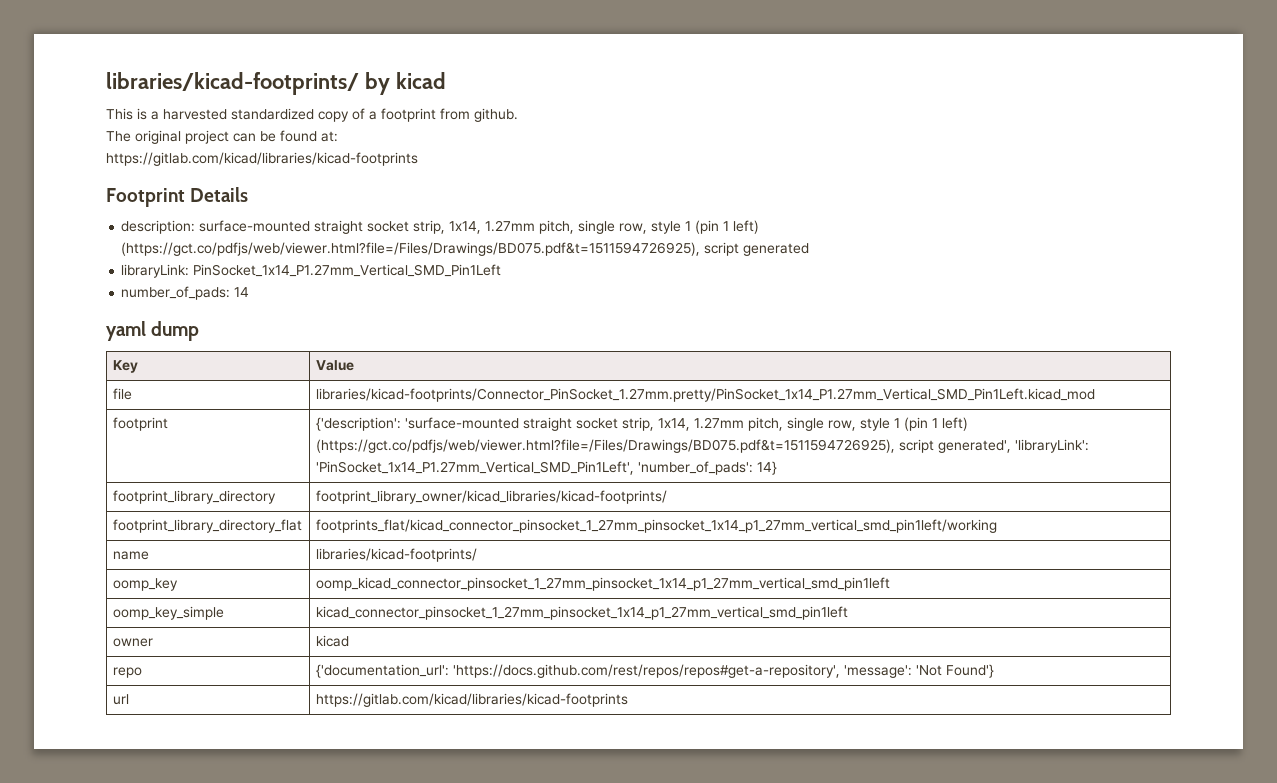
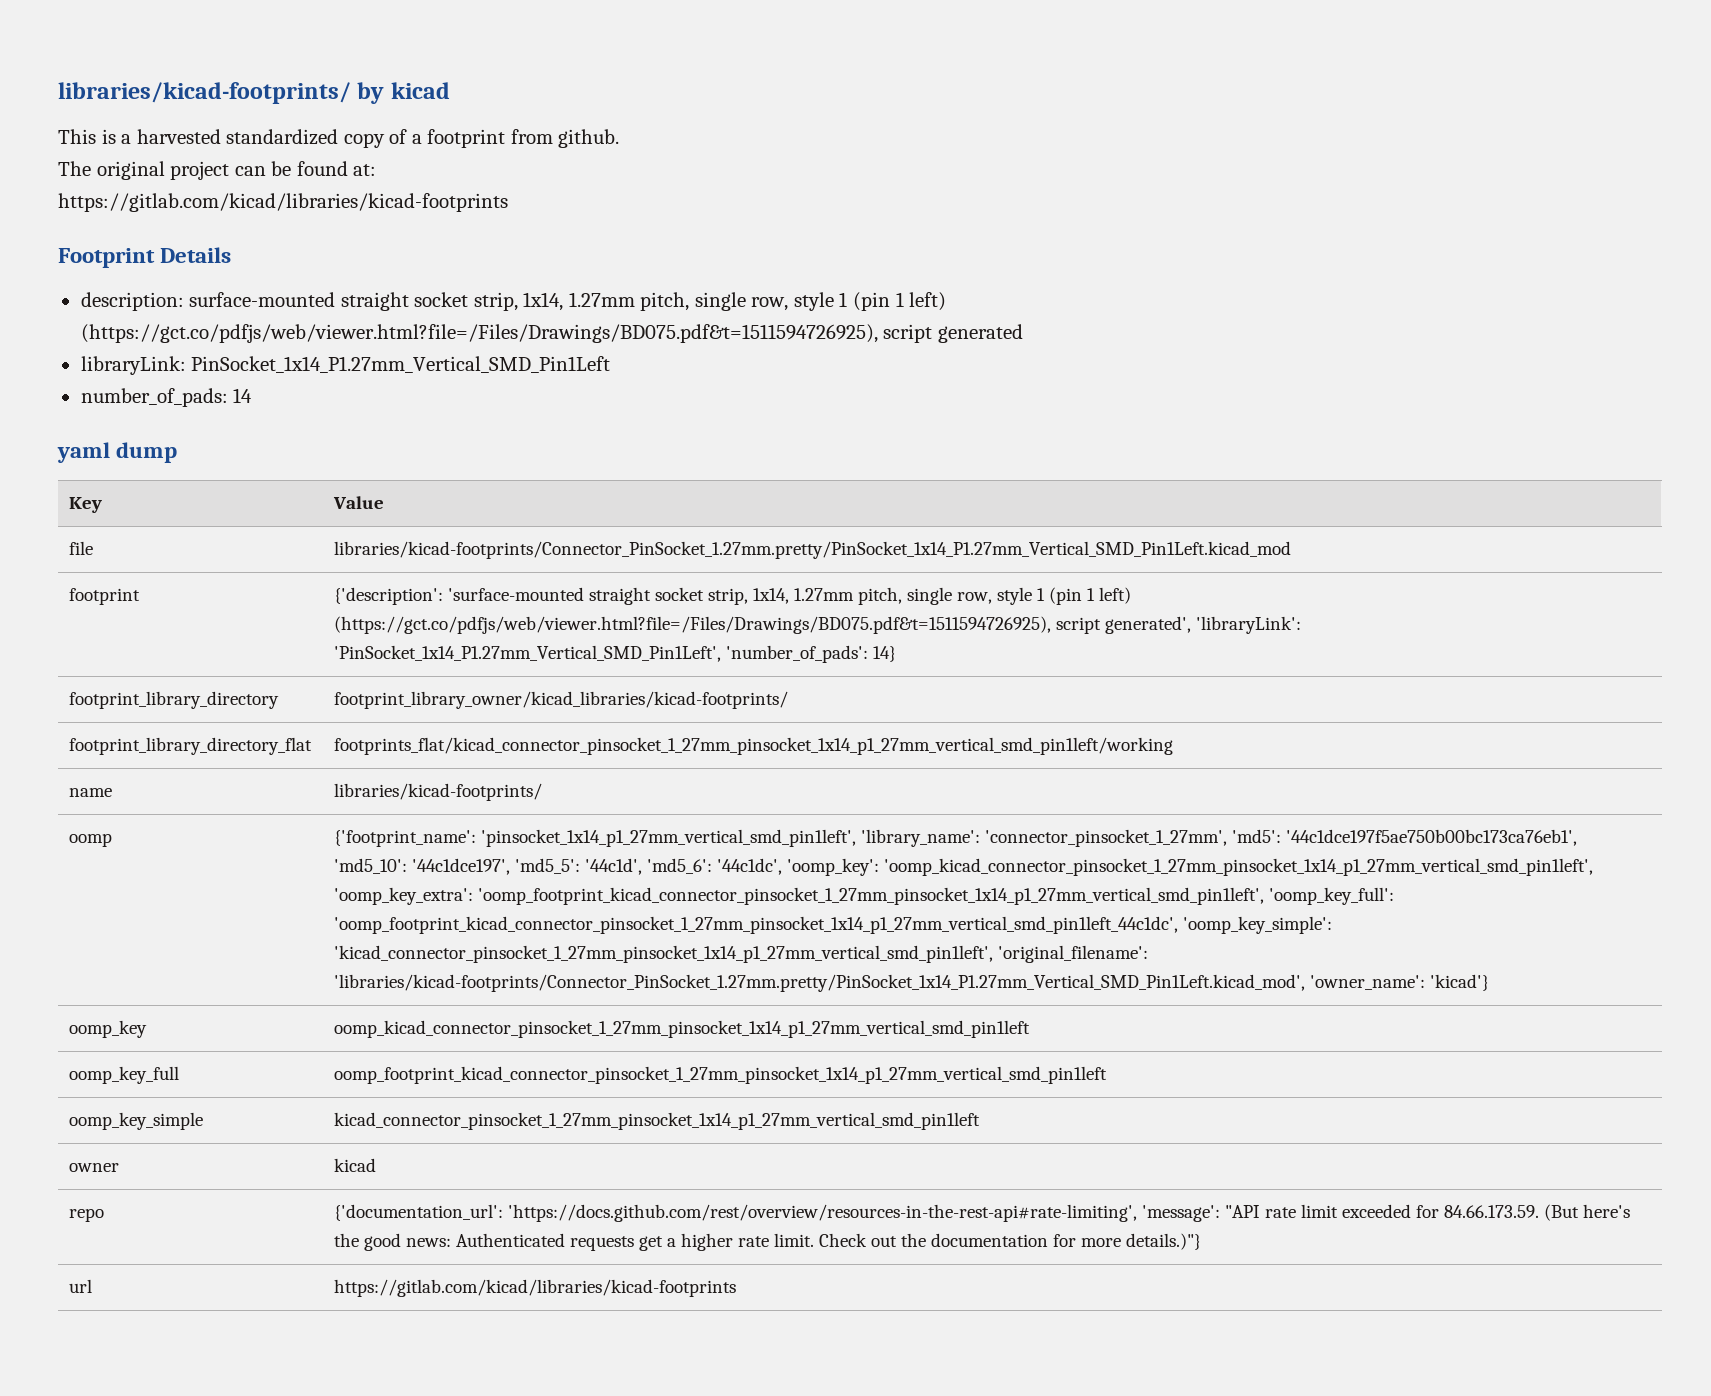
+ oomp | {'footprint_name': 'pinsocket_1x14_p1_27mm_vertical_smd_pin1left', 'library_name': 'connector_pinsocket_1_27mm', 'md5': '44c1dce197f5ae750b00bc173ca76eb1', 'md5_10': '44c1dce197', 'md5_5': '44c1d', 'md5_6': '44c1dc', 'oomp_key': 'oomp_kicad_connector_pinsocket_1_27mm_pinsocket_1x14_p1_27mm_vertical_smd_pin1left', 'oomp_key_extra': 'oomp_footprint_kicad_connector_pinsocket_1_27mm_pinsocket_1x14_p1_27mm_vertical_smd_pin1left', 'oomp_key_full': 'oomp_footprint_kicad_connector_pinsocket_1_27mm_pinsocket_1x14_p1_27mm_vertical_smd_pin1left_44c1dc', 'oomp_key_simple': 'kicad_connector_pinsocket_1_27mm_pinsocket_1x14_p1_27mm_vertical_smd_pin1left', 'original_filename': 'libraries/kicad-footprints/Connector_PinSocket_1.27mm.pretty/PinSocket_1x14_P1.27mm_Vertical_SMD_Pin1Left.kicad_mod', 'owner_name': 'kicad'}
+ oomp_key_full | oomp_footprint_kicad_connector_pinsocket_1_27mm_pinsocket_1x14_p1_27mm_vertical_smd_pin1left
- repo | {'documentation_url': 'https://docs.github.com/rest/repos/repos#get-a-repository', 'message': 'Not Found'}
+ repo | {'documentation_url': 'https://docs.github.com/rest/overview/resources-in-the-rest-api#rate-limiting', 'message': "API rate limit exceeded for 84.66.173.59. (But here's the good news: Authenticated requests get a higher rate limit. Check out the documentation for more details.)"}

